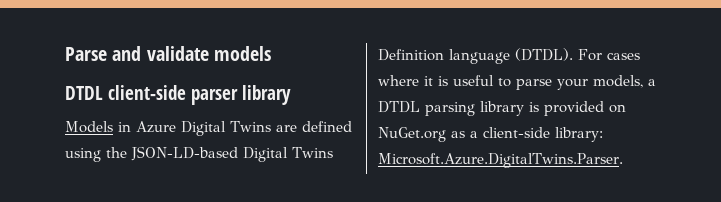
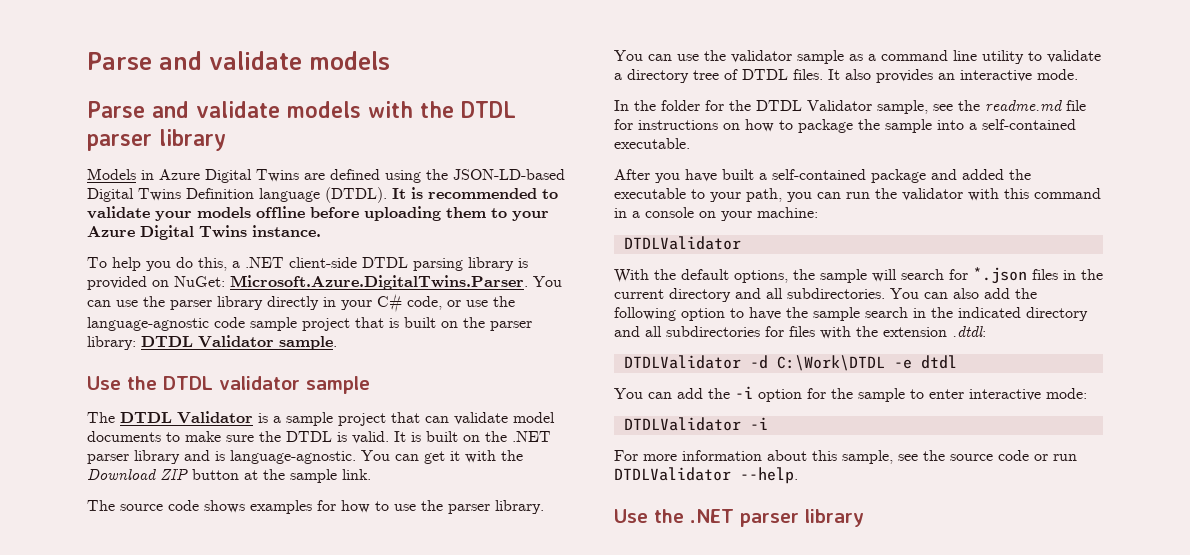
- DTDL client-side parser library
+ Parse and validate models with the DTDL parser library
- For cases where it is useful to parse your models, a DTDL parsing library is provided on NuGet.org as a client-side library: Microsoft.Azure.DigitalTwins.Parser.
+ It is recommended to validate your models offline before uploading them to your Azure Digital Twins instance.
+ To help you do this, a .NET client-side DTDL parsing library is provided on NuGet: Microsoft.Azure.DigitalTwins.Parser. You can use the parser library directly in your C# code, or use the language-agnostic code sample project that is built on the parser library: DTDL Validator sample.
+ Use the DTDL validator sample
+ The DTDL Validator is a sample project that can validate model documents to make sure the DTDL is valid. It is built on the .NET parser library and is language-agnostic. You can get it with the Download ZIP button at the sample link.
+ The source code shows examples for how to use the parser library. You can use the validator sample as a command line utility to validate a directory tree of DTDL files. It also provides an interactive mode.
+ In the folder for the DTDL Validator sample, see the readme.md file for instructions on how to package the sample into a self-contained executable.
+ After you have built a self-contained package and added the executable to your path, you can run the validator with this command in a console on your machine:
+ DTDLValidator
+ With the default options, the sample will search for *.json files in the current directory and all subdirectories. You can also add the following option to have the sample search in the indicated directory and all subdirectories for files with the extension .dtdl:
+ DTDLValidator -d C:\Work\DTDL -e dtdl
+ You can add the -i option for the sample to enter interactive mode:
+ DTDLValidator -i
+ For more information about this sample, see the source code or run DTDLValidator --help.
+ Use the .NET parser library

